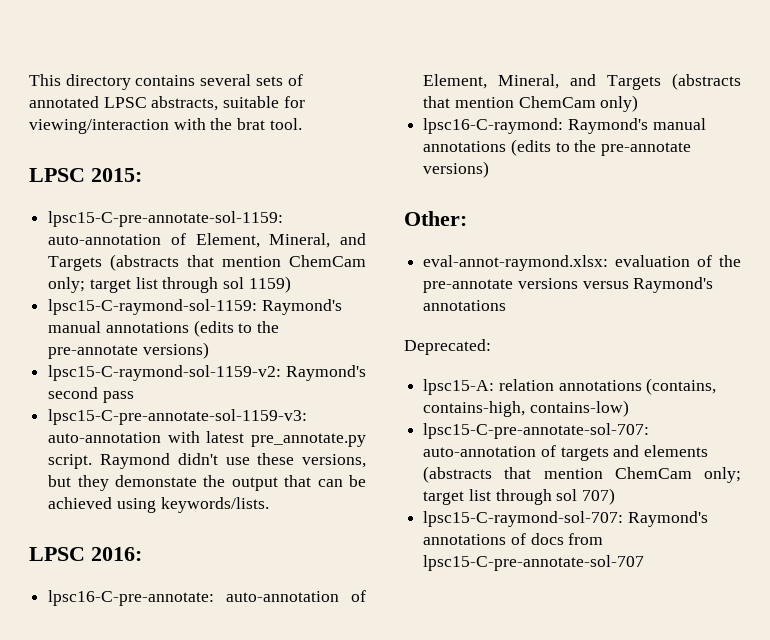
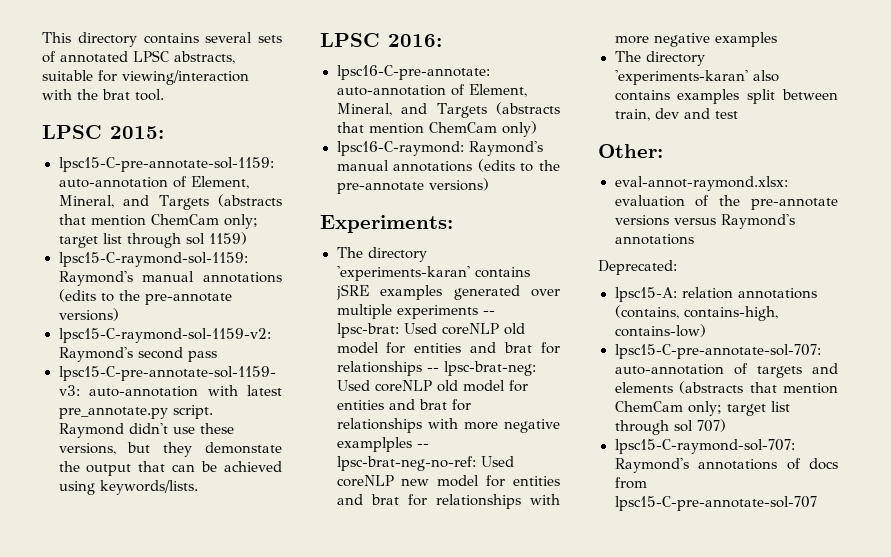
+ Experiments:
+ The directory 'experiments-karan' contains jSRE examples generated over multiple experiments -- lpsc-brat: Used coreNLP old model for entities and brat for relationships -- lpsc-brat-neg: Used coreNLP old model for entities and brat for relationships with more negative examplples -- lpsc-brat-neg-no-ref: Used coreNLP new model for entities and brat for relationships with more negative examples
+ The directory 'experiments-karan' also contains examples split between train, dev and test

